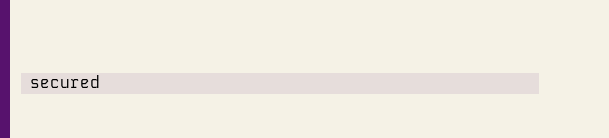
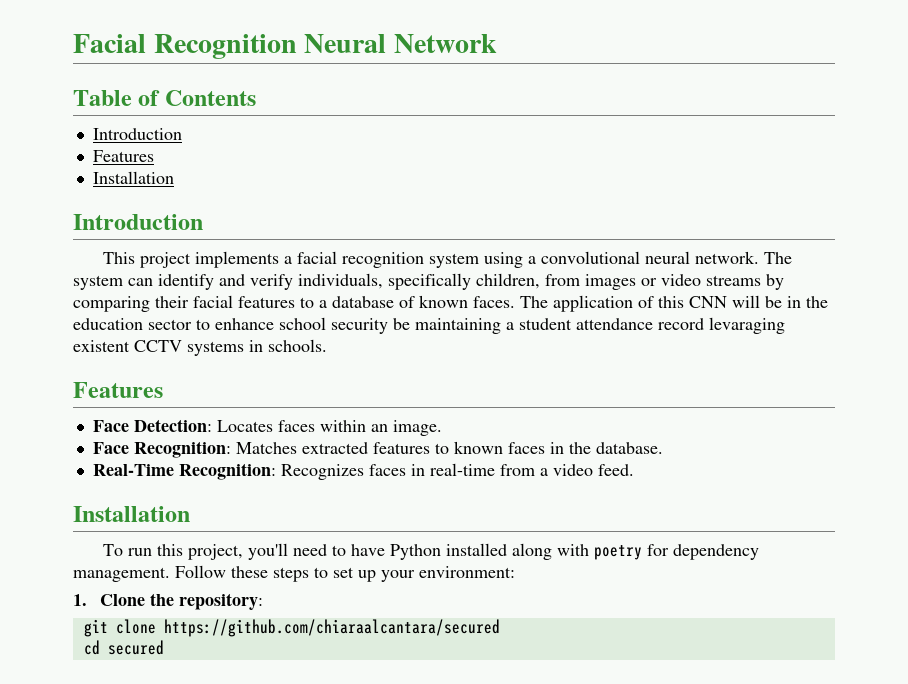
- secured
+ Facial Recognition Neural Network
+ Table of Contents
+ Introduction
+ Features
+ Installation
+ Introduction
+ This project implements a facial recognition system using a convolutional neural network. The system can identify and verify individuals, specifically children, from images or video streams by comparing their facial features to a database of known faces. The application of this CNN will be in the education sector to enhance school security be maintaining a student attendance record levaraging existent CCTV systems in schools.
+ Features
+ Face Detection: Locates faces within an image.
+ Face Recognition: Matches extracted features to known faces in the database.
+ Real-Time Recognition: Recognizes faces in real-time from a video feed.
+ Installation
+ To run this project, you'll need to have Python installed along with poetry for dependency management. Follow these steps to set up your environment:
+ 1. Clone the repository:
+ git clone https://github.com/chiaraalcantara/secured
+ cd secured

